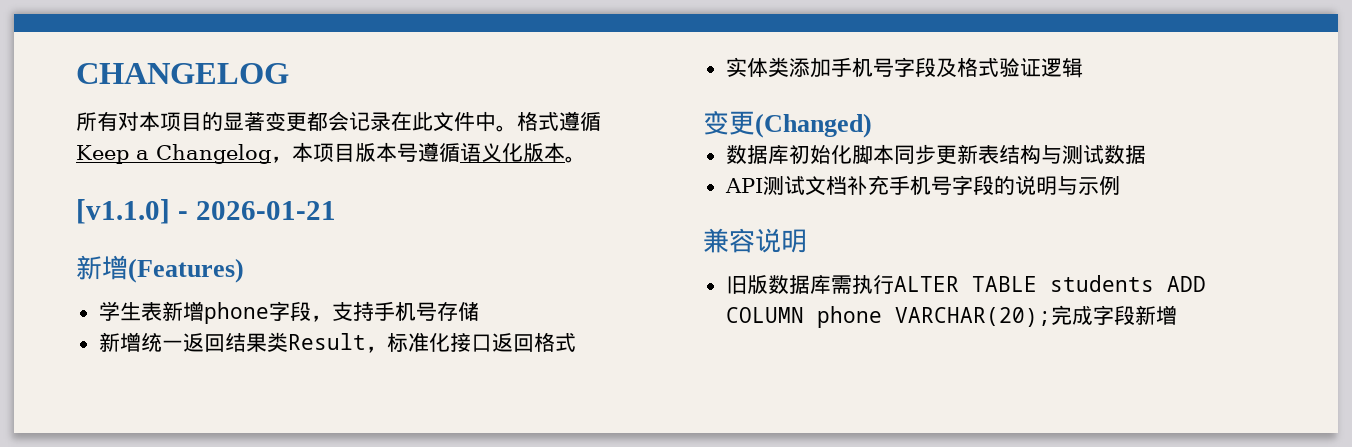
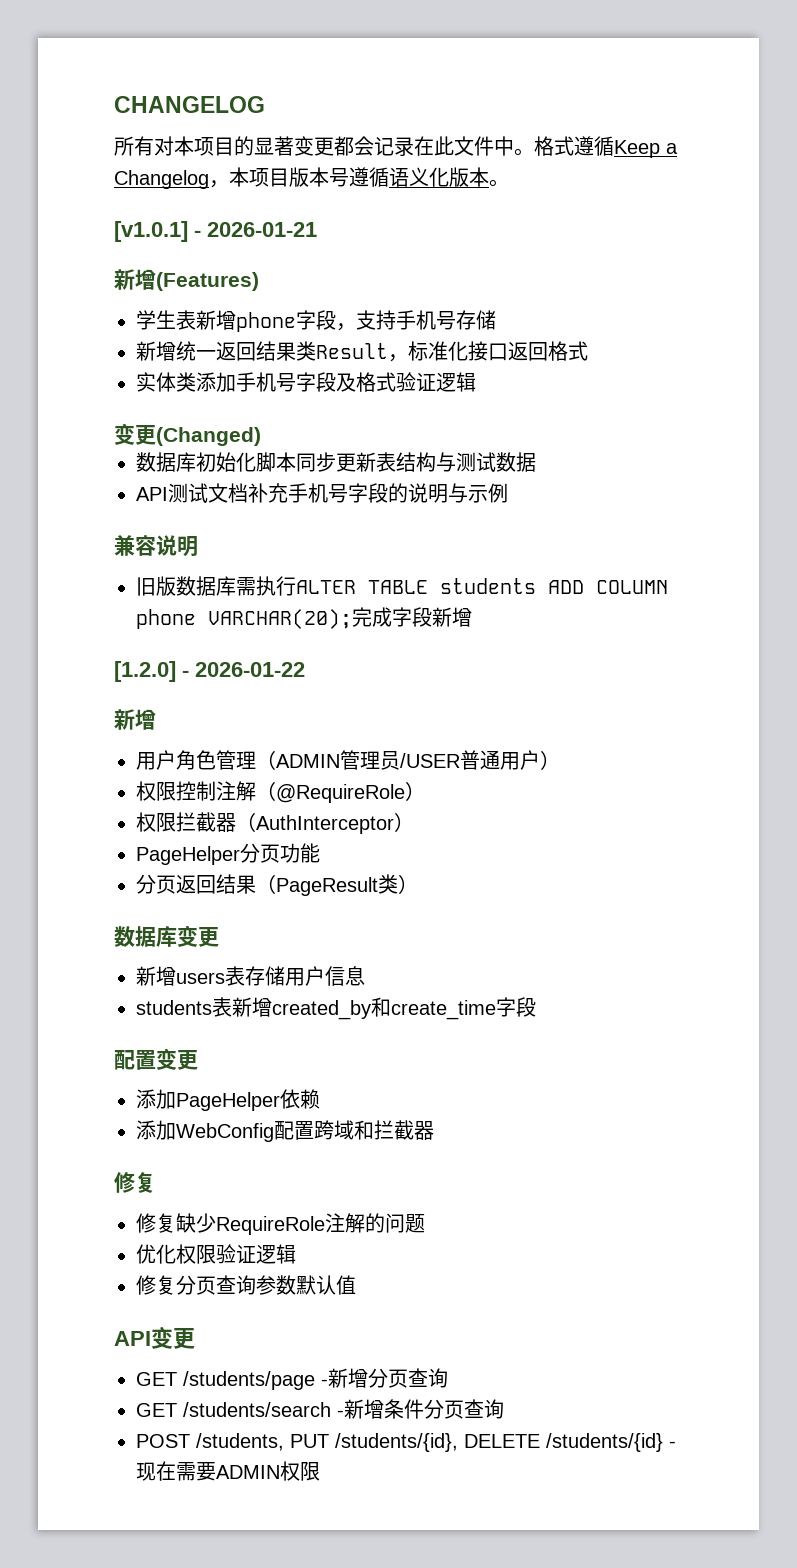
- [v1.1.0] - 2026-01-21
+ [v1.0.1] - 2026-01-21
+ [1.2.0] - 2026-01-22
+ 新增
+ 用户角色管理（ADMIN管理员/USER普通用户）
+ 权限控制注解（@RequireRole）
+ 权限拦截器（AuthInterceptor）
+ PageHelper分页功能
+ 分页返回结果（PageResult类）
+ 数据库变更
+ 新增users表存储用户信息
+ students表新增created_by和create_time字段
+ 配置变更
+ 添加PageHelper依赖
+ 添加WebConfig配置跨域和拦截器
+ 修复
+ 修复缺少RequireRole注解的问题
+ 优化权限验证逻辑
+ 修复分页查询参数默认值
+ API变更
+ GET /students/page -新增分页查询
+ GET /students/search -新增条件分页查询
+ POST /students, PUT /students/{id}, DELETE /students/{id} -现在需要ADMIN权限

